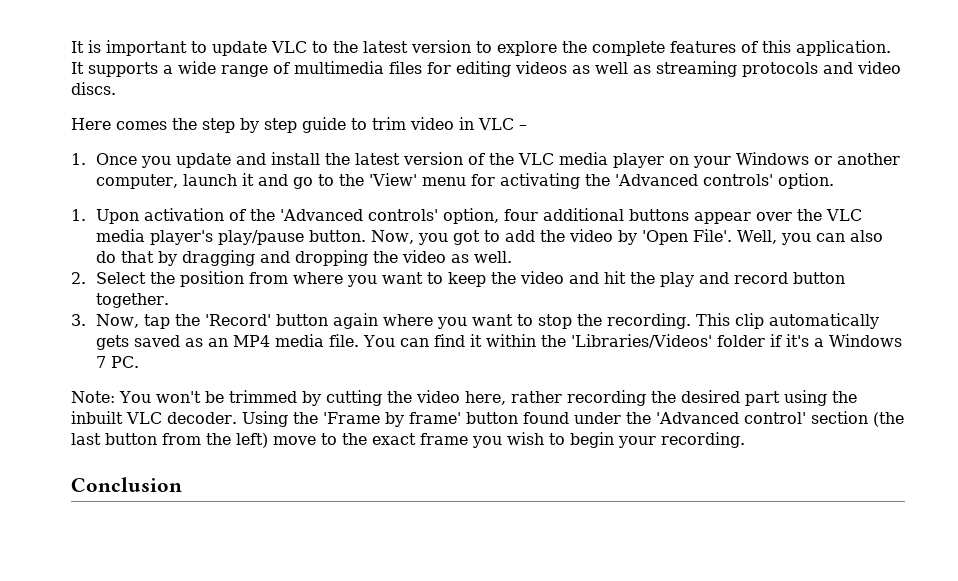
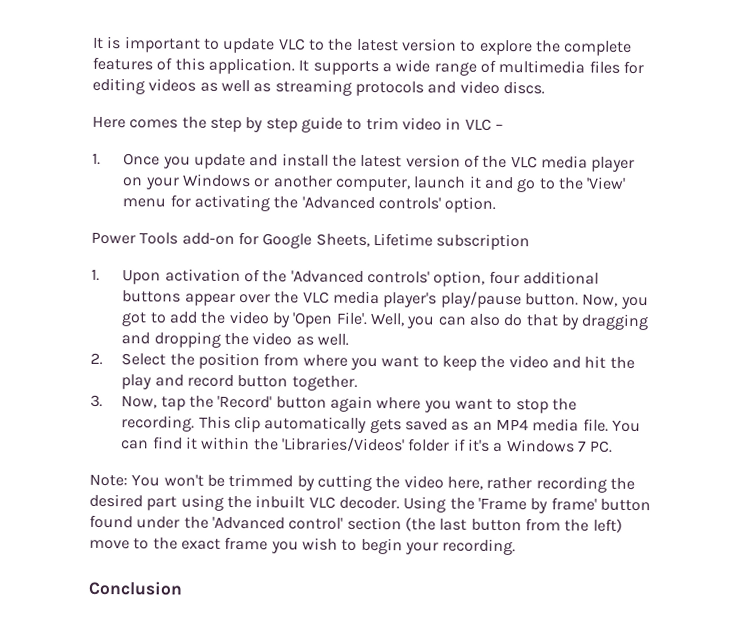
+ Power Tools add-on for Google Sheets, Lifetime subscription

